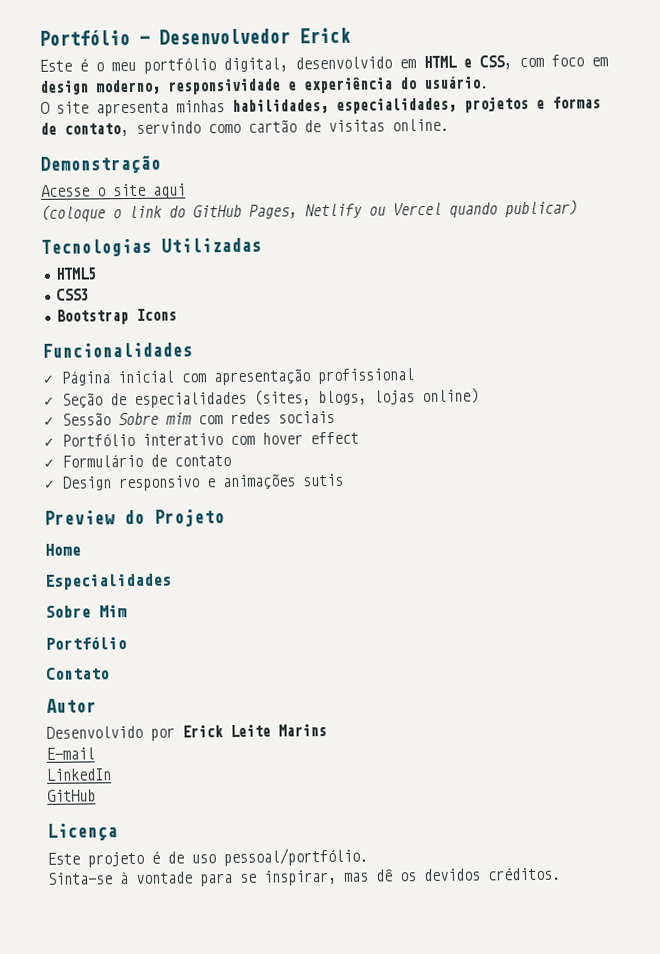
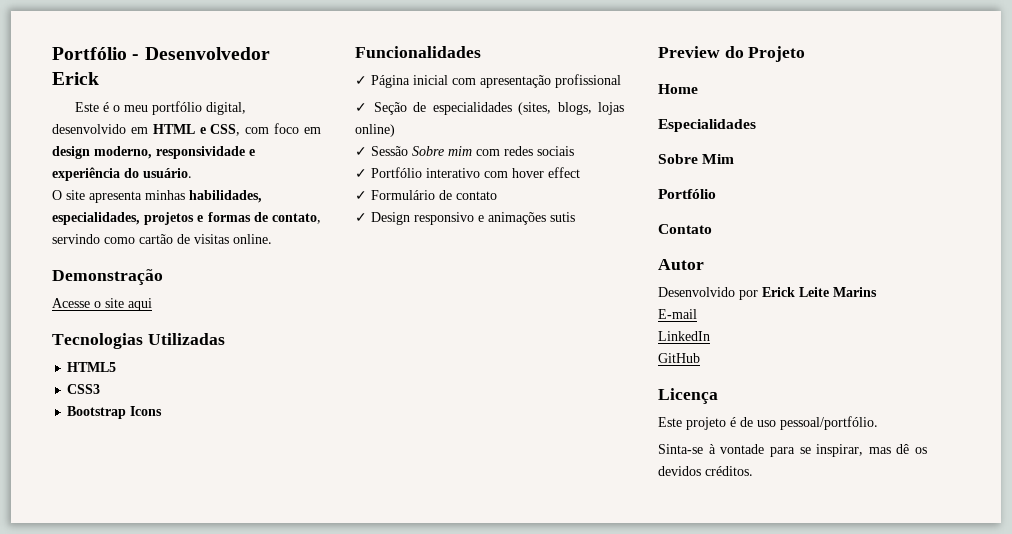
- (coloque o link do GitHub Pages, Netlify ou Vercel quando publicar)

